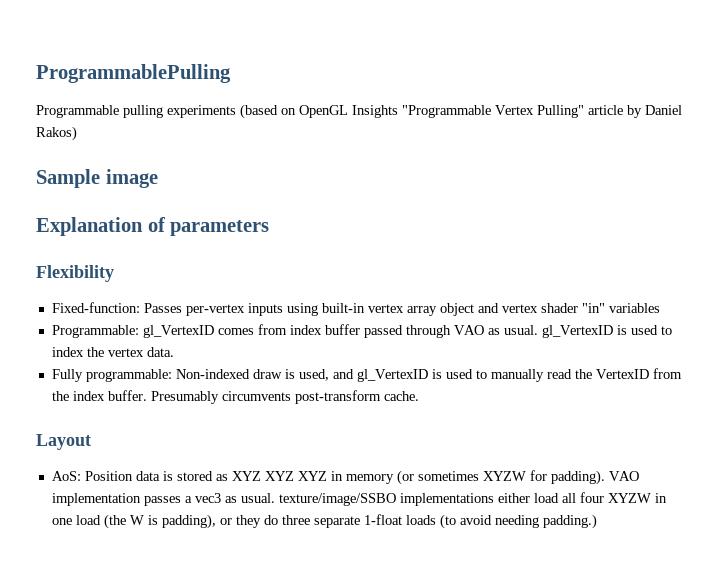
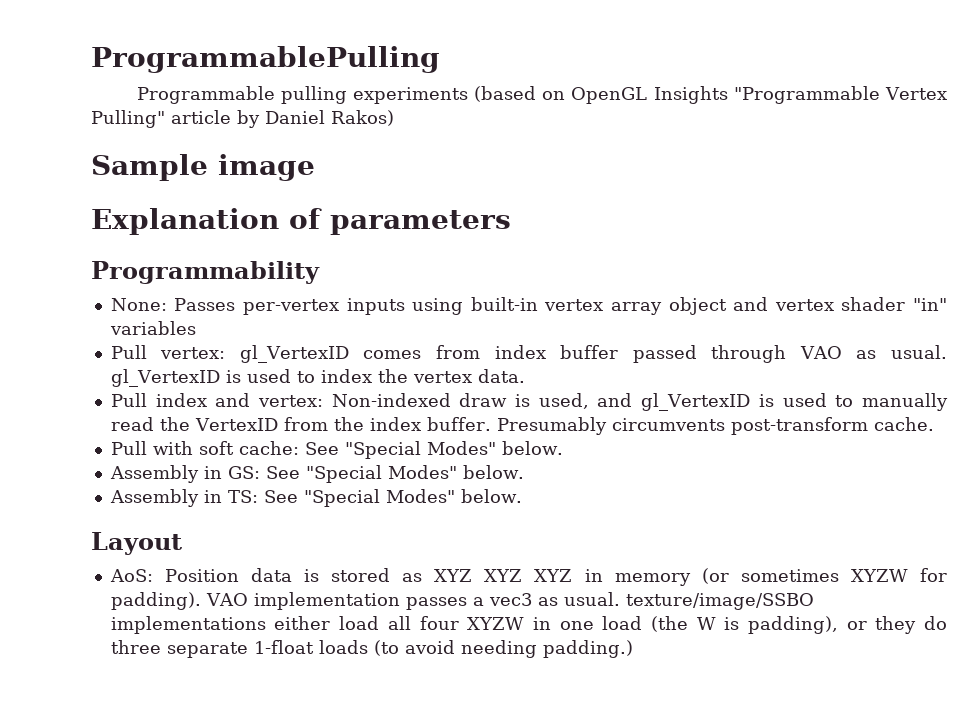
- Flexibility
- Fixed-function: Passes per-vertex inputs using built-in vertex array object and vertex shader "in" variables
+ Programmability
+ None: Passes per-vertex inputs using built-in vertex array object and vertex shader "in" variables
- Programmable: gl_VertexID comes from index buffer passed through VAO as usual. gl_VertexID is used to index the vertex data.
+ Pull vertex: gl_VertexID comes from index buffer passed through VAO as usual. gl_VertexID is used to index the vertex data.
- Fully programmable: Non-indexed draw is used, and gl_VertexID is used to manually read the VertexID from the index buffer.
+ Pull index and vertex: Non-indexed draw is used, and gl_VertexID is used to manually read the VertexID from the index buffer.
+ Pull with soft cache: See "Special Modes" below.
+ Assembly in GS: See "Special Modes" below.
+ Assembly in TS: See "Special Modes" below.

